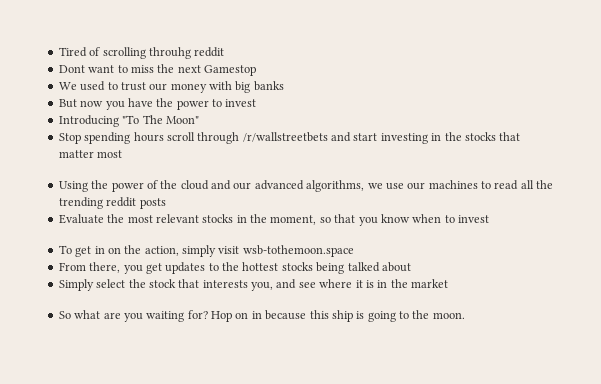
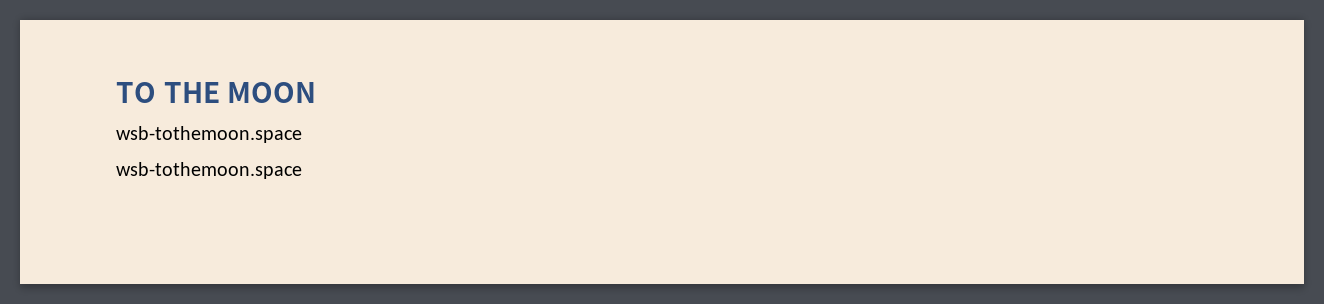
- Tired of scrolling throuhg reddit
- Dont want to miss the next Gamestop
- We used to trust our money with big banks
- But now you have the power to invest
- Introducing "To The Moon"
- Stop spending hours scroll through /r/wallstreetbets and start investing in the stocks that matter most
- Using the power of the cloud and our advanced algorithms, we use our machines to read all the trending reddit posts
- Evaluate the most relevant stocks in the moment, so that you know when to invest
- To get in on the action, simply visit wsb-tothemoon.space
- From there, you get updates to the hottest stocks being talked about
- Simply select the stock that interests you, and see where it is in the market
- So what are you waiting for? Hop on in because this ship is going to the moon.
+ TO THE MOON
+ wsb-tothemoon.space
+ wsb-tothemoon.space

